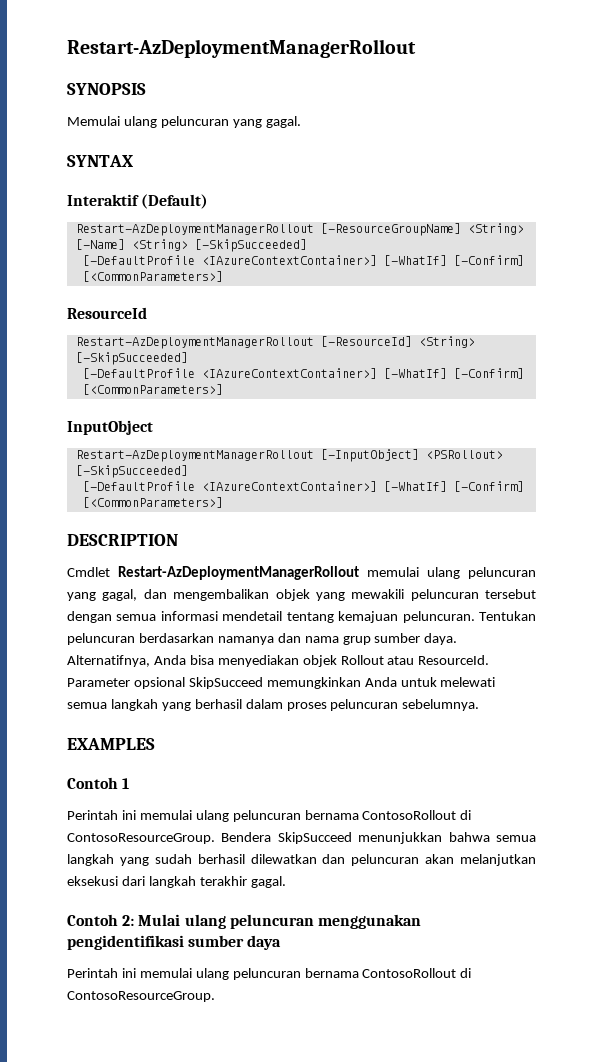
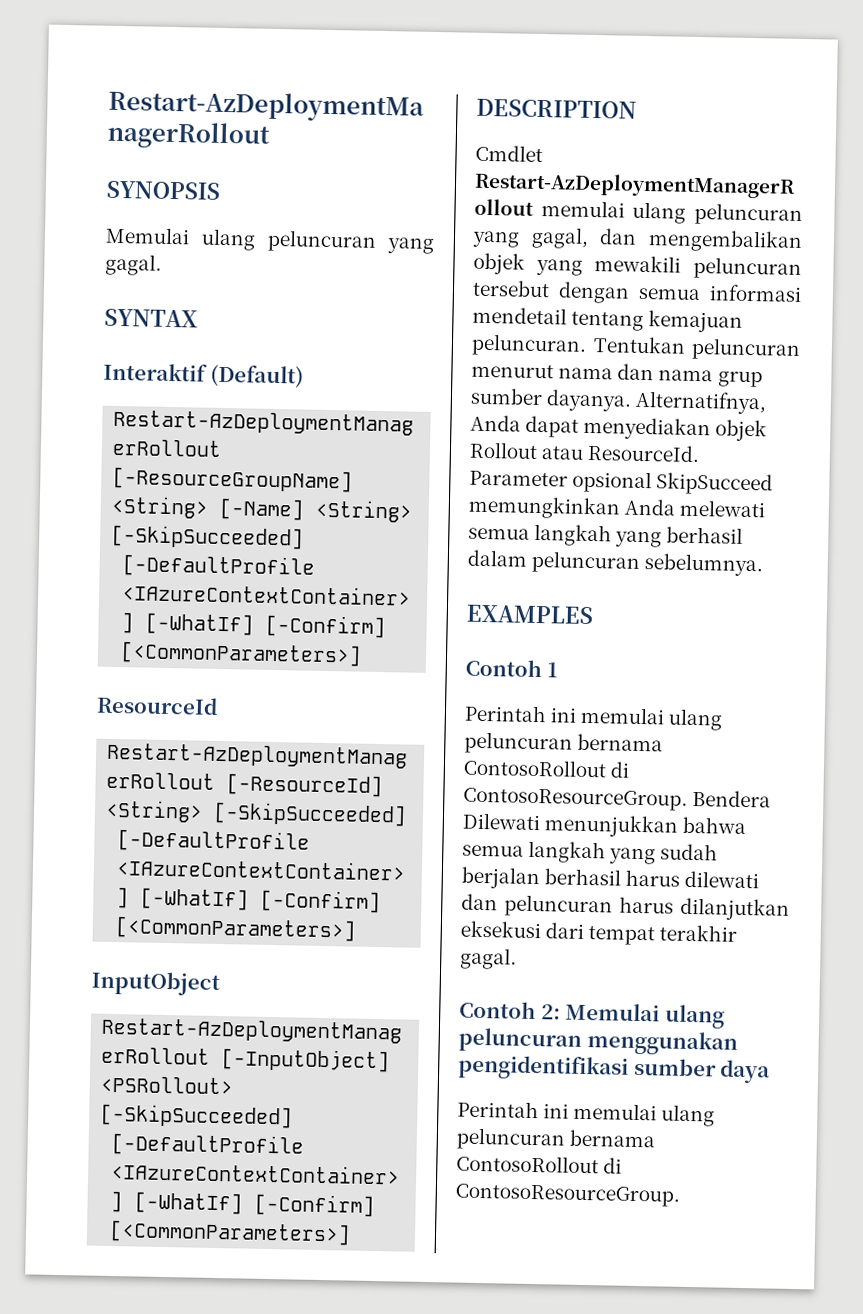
- Tentukan peluncuran berdasarkan namanya dan nama grup sumber daya.
+ Tentukan peluncuran menurut nama dan nama grup sumber dayanya.
- Alternatifnya, Anda bisa menyediakan objek Rollout atau ResourceId.
+ Alternatifnya, Anda dapat menyediakan objek Rollout atau ResourceId.
- Parameter opsional SkipSucceed memungkinkan Anda untuk melewati semua langkah yang berhasil dalam proses peluncuran sebelumnya.
+ Parameter opsional SkipSucceed memungkinkan Anda melewati semua langkah yang berhasil dalam peluncuran sebelumnya.
- Bendera SkipSucceed menunjukkan bahwa semua langkah yang sudah berhasil dilewatkan dan peluncuran akan melanjutkan eksekusi dari langkah terakhir gagal.
+ Bendera Dilewati menunjukkan bahwa semua langkah yang sudah berjalan berhasil harus dilewati dan peluncuran harus dilanjutkan eksekusi dari tempat terakhir gagal.
- Contoh 2: Mulai ulang peluncuran menggunakan pengidentifikasi sumber daya
+ Contoh 2: Memulai ulang peluncuran menggunakan pengidentifikasi sumber daya

